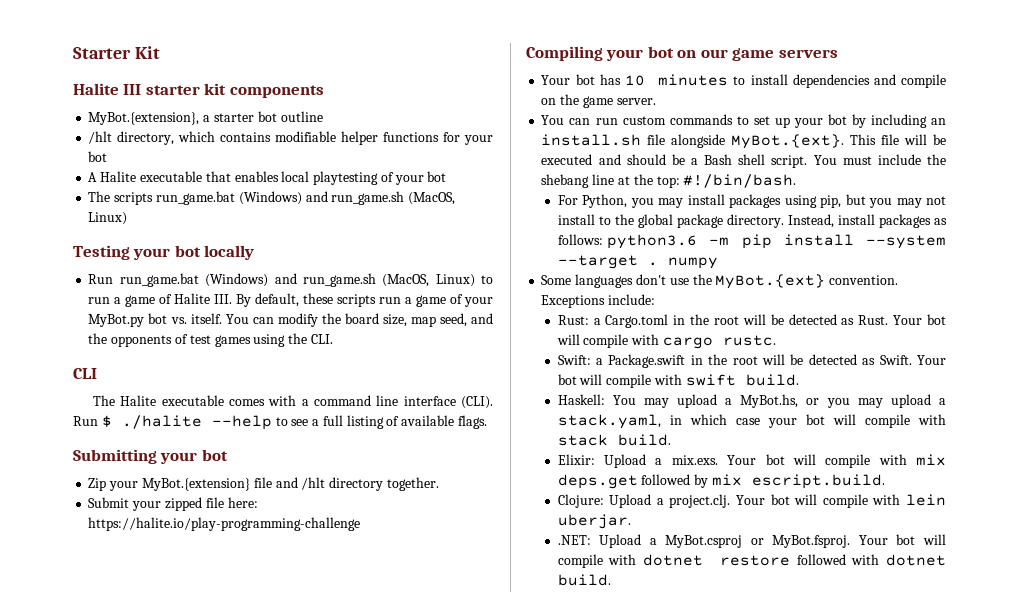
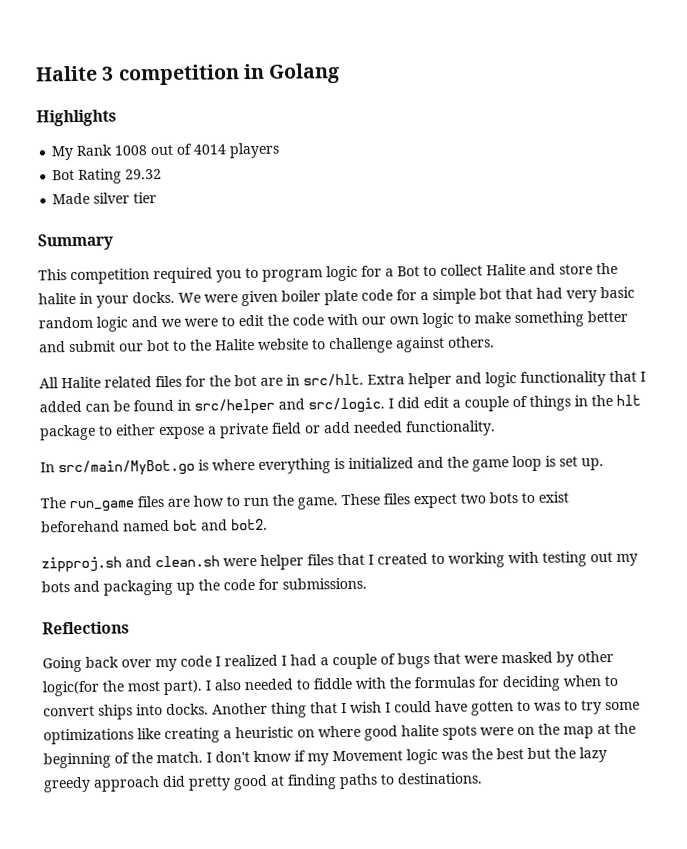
- Starter Kit
- Halite III starter kit components
- MyBot.{extension}, a starter bot outline
- /hlt directory, which contains modifiable helper functions for your bot
- A Halite executable that enables local playtesting of your bot
- The scripts run_game.bat (Windows) and run_game.sh (MacOS, Linux)
- Testing your bot locally
- Run run_game.bat (Windows) and run_game.sh (MacOS, Linux) to run a game of Halite III. By default, these scripts run a game of your MyBot.py bot vs. itself. You can modify the board size, map seed, and the opponents of test games using the CLI.
- CLI
- The Halite executable comes with a command line interface (CLI). Run $ ./halite --help to see a full listing of available flags.
- Submitting your bot
- Zip your MyBot.{extension} file and /hlt directory together.
- Submit your zipped file here: https://halite.io/play-programming-challenge
- Compiling your bot on our game servers
- Your bot has 10 minutes to install dependencies and compile on the game server.
- You can run custom commands to set up your bot by including an install.sh file alongside MyBot.{ext}. This file will be executed and should be a Bash shell script. You must include the shebang line at the top: #!/bin/bash.
- For Python, you may install packages using pip, but you may not install to the global package directory. Instead, install packages as follows: python3.6 -m pip install --system --target . numpy
- Some languages don't use the MyBot.{ext} convention. Exceptions include:
- Rust: a Cargo.toml in the root will be detected as Rust. Your bot will compile with cargo rustc.
- Swift: a Package.swift in the root will be detected as Swift. Your bot will compile with swift build.
- Haskell: You may upload a MyBot.hs, or you may upload a stack.yaml, in which case your bot will compile with stack build.
- Elixir: Upload a mix.exs. Your bot will compile with mix deps.get followed by mix escript.build.
- Clojure: Upload a project.clj. Your bot will compile with lein uberjar.
- .NET: Upload a MyBot.csproj or MyBot.fsproj. Your bot will compile with dotnet restore followed with dotnet build.
+ Halite 3 competition in Golang
+ Highlights
+ My Rank 1008 out of 4014 players
+ Bot Rating 29.32
+ Made silver tier
+ Summary
+ This competition required you to program logic for a Bot to collect Halite and store the halite in your docks. We were given boiler plate code for a simple bot that had very basic random logic and we were to edit the code with our own logic to make something better and submit our bot to the Halite website to challenge against others.
+ All Halite related files for the bot are in src/hlt. Extra helper and logic functionality that I added can be found in src/helper and src/logic. I did edit a couple of things in the hlt package to either expose a private field or add needed functionality.
+ In src/main/MyBot.go is where everything is initialized and the game loop is set up.
+ The run_game files are how to run the game. These files expect two bots to exist beforehand named bot and bot2.
+ zipproj.sh and clean.sh were helper files that I created to working with testing out my bots and packaging up the code for submissions.
+ Reflections
+ Going back over my code I realized I had a couple of bugs that were masked by other logic(for the most part). I also needed to fiddle with the formulas for deciding when to convert ships into docks. Another thing that I wish I could have gotten to was to try some optimizations like creating a heuristic on where good halite spots were on the map at the beginning of the match. I don't know if my Movement logic was the best but the lazy greedy approach did pretty good at finding paths to destinations.

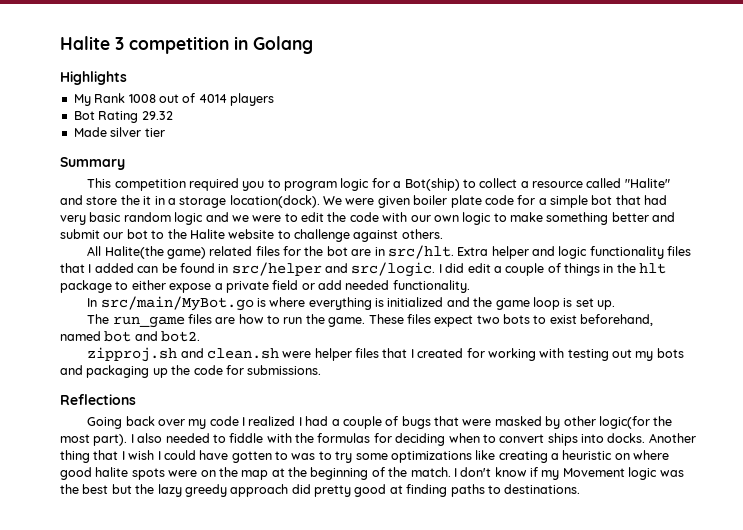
- This competition required you to program logic for a Bot to collect Halite and store the halite in your docks.
+ This competition required you to program logic for a Bot(ship) to collect a resource called "Halite" and store the it in a storage location(dock).
- All Halite related files for the bot are in src/hlt.
+ All Halite(the game) related files for the bot are in src/hlt.
- Extra helper and logic functionality that I added can be found in src/helper and src/logic.
+ Extra helper and logic functionality files that I added can be found in src/helper and src/logic.
- These files expect two bots to exist beforehand named bot and bot2.
+ These files expect two bots to exist beforehand, named bot and bot2.
- zipproj.sh and clean.sh were helper files that I created to working with testing out my bots and packaging up the code for submissions.
+ zipproj.sh and clean.sh were helper files that I created for working with testing out my bots and packaging up the code for submissions.

